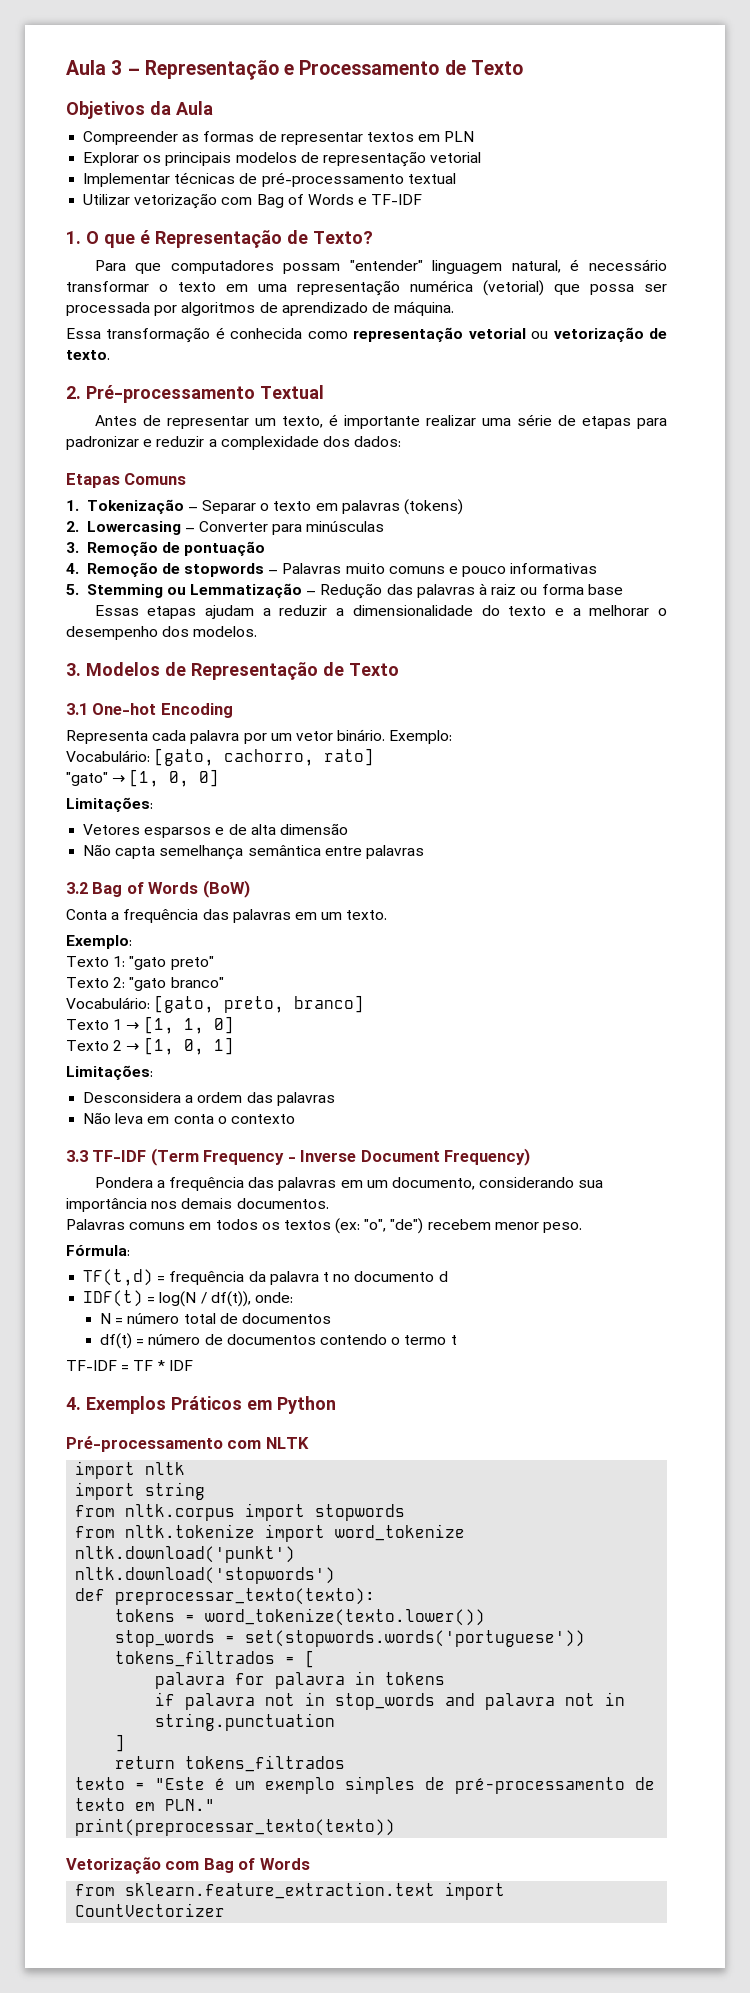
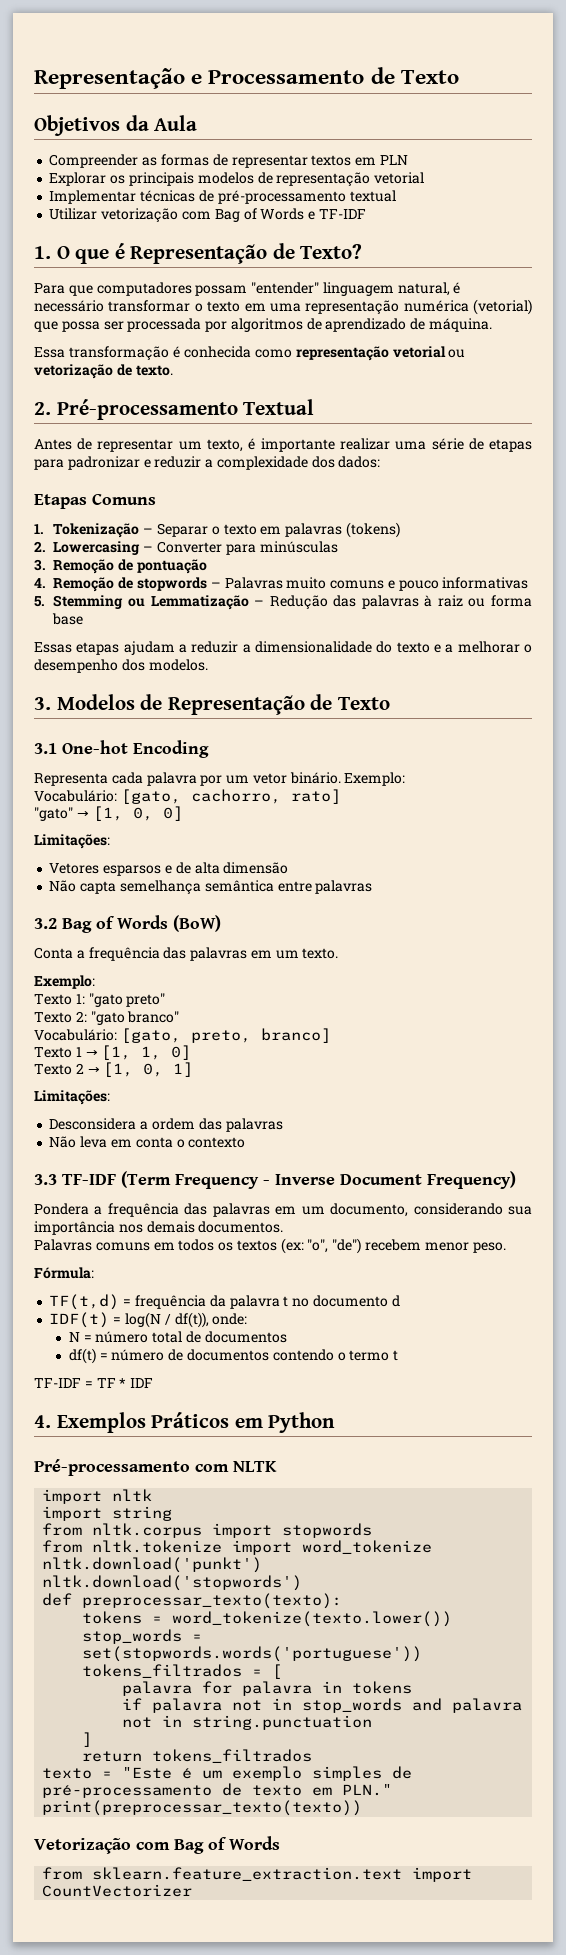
- Aula 3 – Representação e Processamento de Texto
+ Representação e Processamento de Texto

